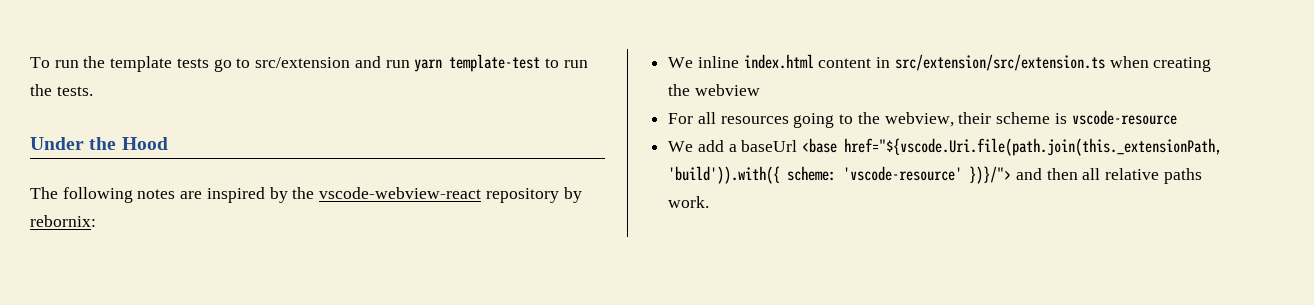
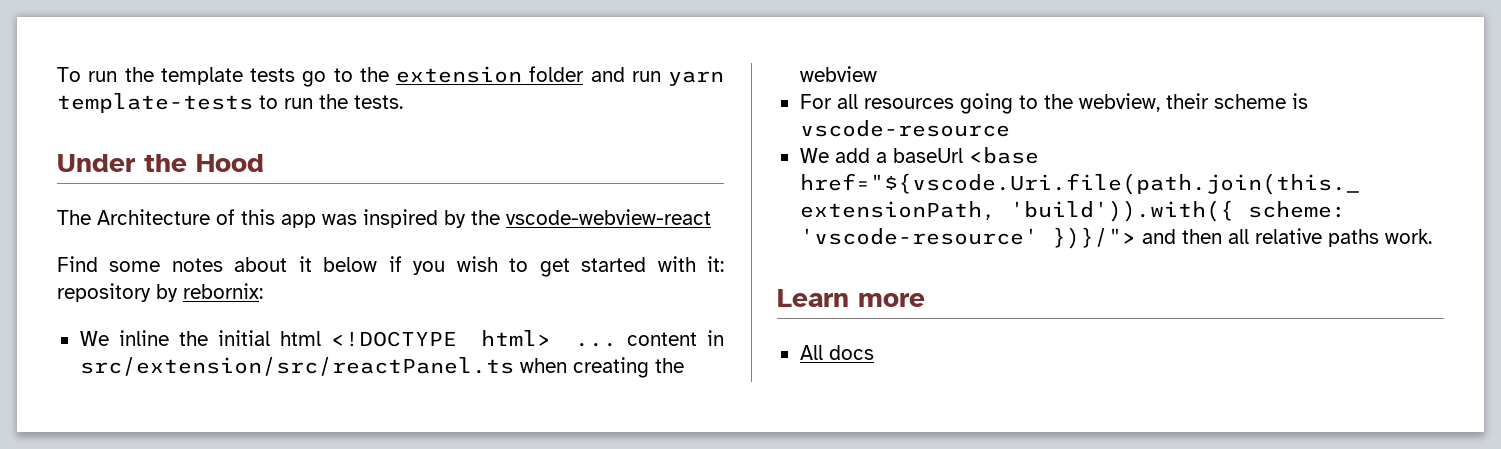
- To run the template tests go to src/extension and run yarn template-test to run the tests.
+ To run the template tests go to the extension folder and run yarn template-tests to run the tests.
- The following notes are inspired by the vscode-webview-react repository by rebornix:
+ The Architecture of this app was inspired by the vscode-webview-react
+ Find some notes about it below if you wish to get started with it: repository by rebornix:
- We inline index.html content in src/extension/src/extension.ts when creating the webview
+ We inline the initial html <!DOCTYPE html> ... content in src/extension/src/reactPanel.ts when creating the webview
+ Learn more
+ All docs

